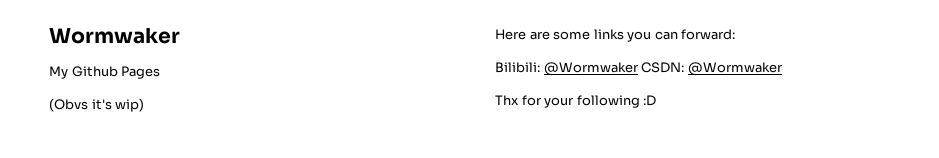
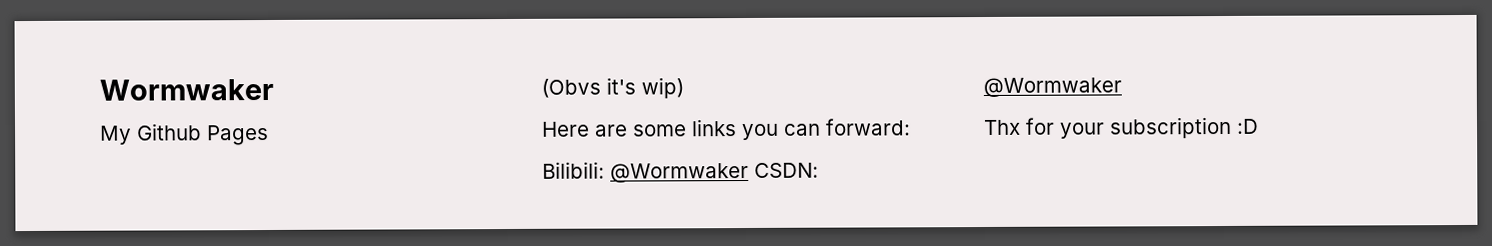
- Thx for your following :D
+ Thx for your subscription :D

